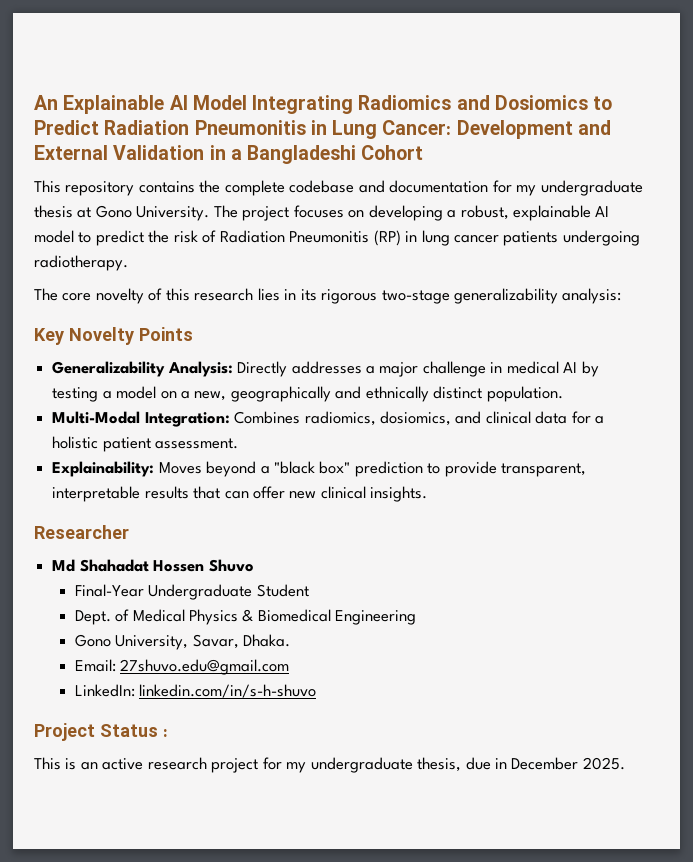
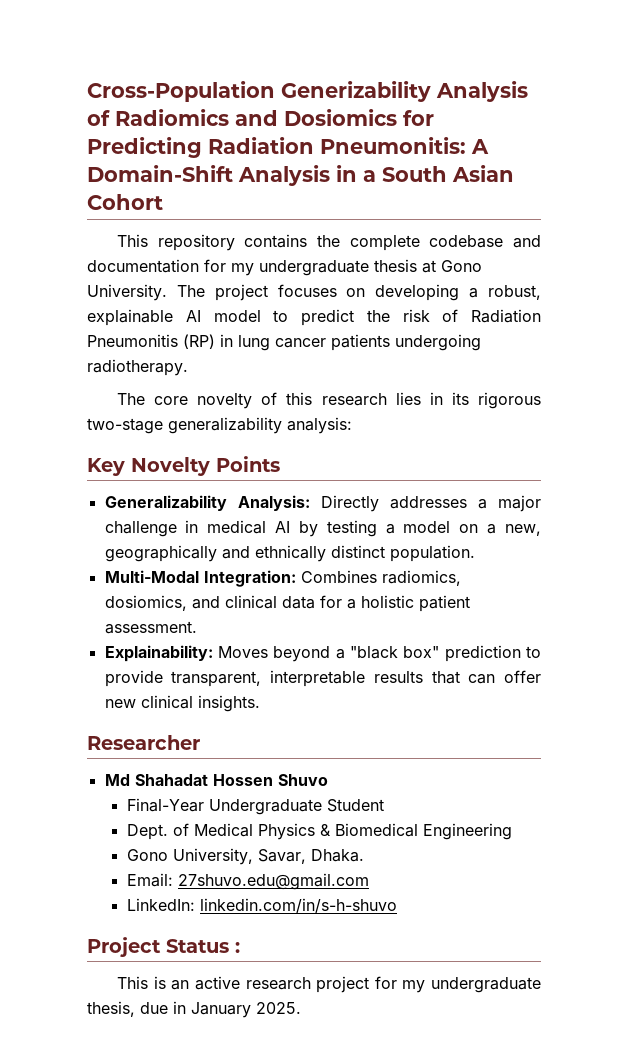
- An Explainable AI Model Integrating Radiomics and Dosiomics to Predict Radiation Pneumonitis in Lung Cancer: Development and External Validation in a Bangladeshi Cohort
+ Cross-Population Generizability Analysis of Radiomics and Dosiomics for Predicting Radiation Pneumonitis: A Domain-Shift Analysis in a South Asian Cohort
- This is an active research project for my undergraduate thesis, due in December 2025.
+ This is an active research project for my undergraduate thesis, due in January 2025.

